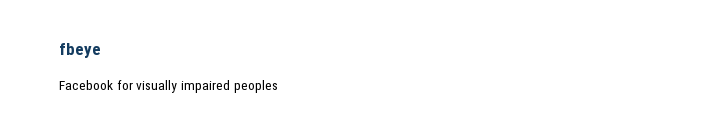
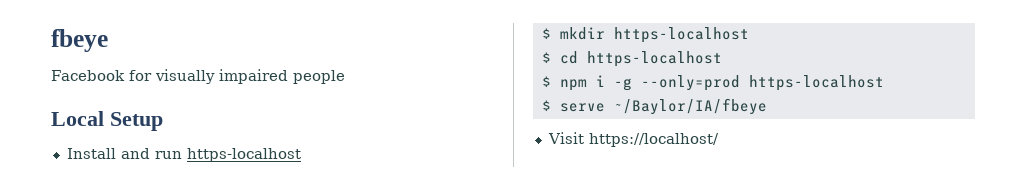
- Facebook for visually impaired peoples
+ Facebook for visually impaired people
+ Local Setup
+ Install and run https-localhost
+ $ mkdir https-localhost
+ $ cd https-localhost
+ $ npm i -g --only=prod https-localhost
+ $ serve ~/Baylor/IA/fbeye
+ Visit https://localhost/

